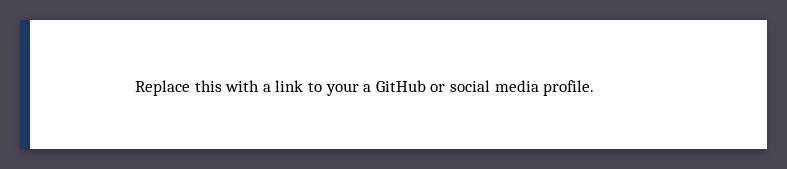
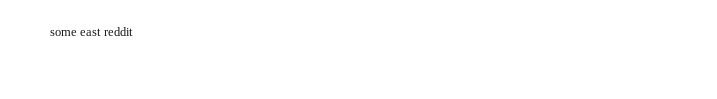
- Replace this with a link to your a GitHub or social media profile.
+ some east reddit

